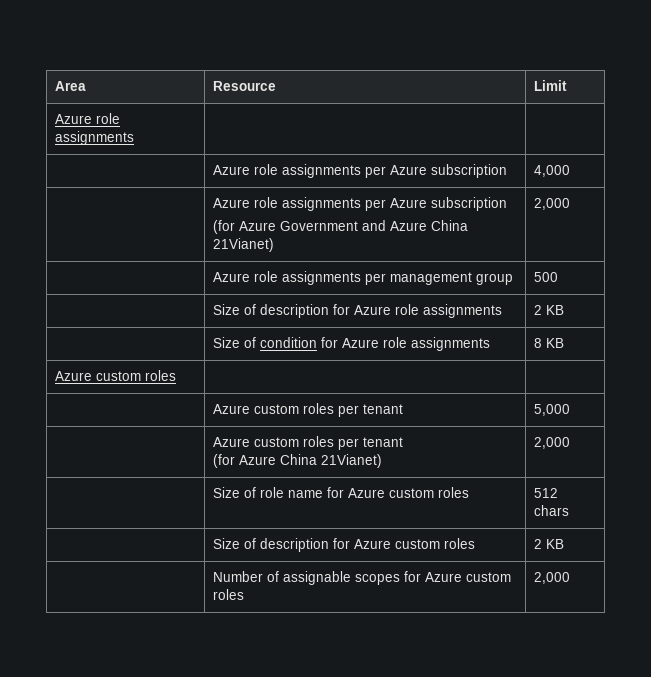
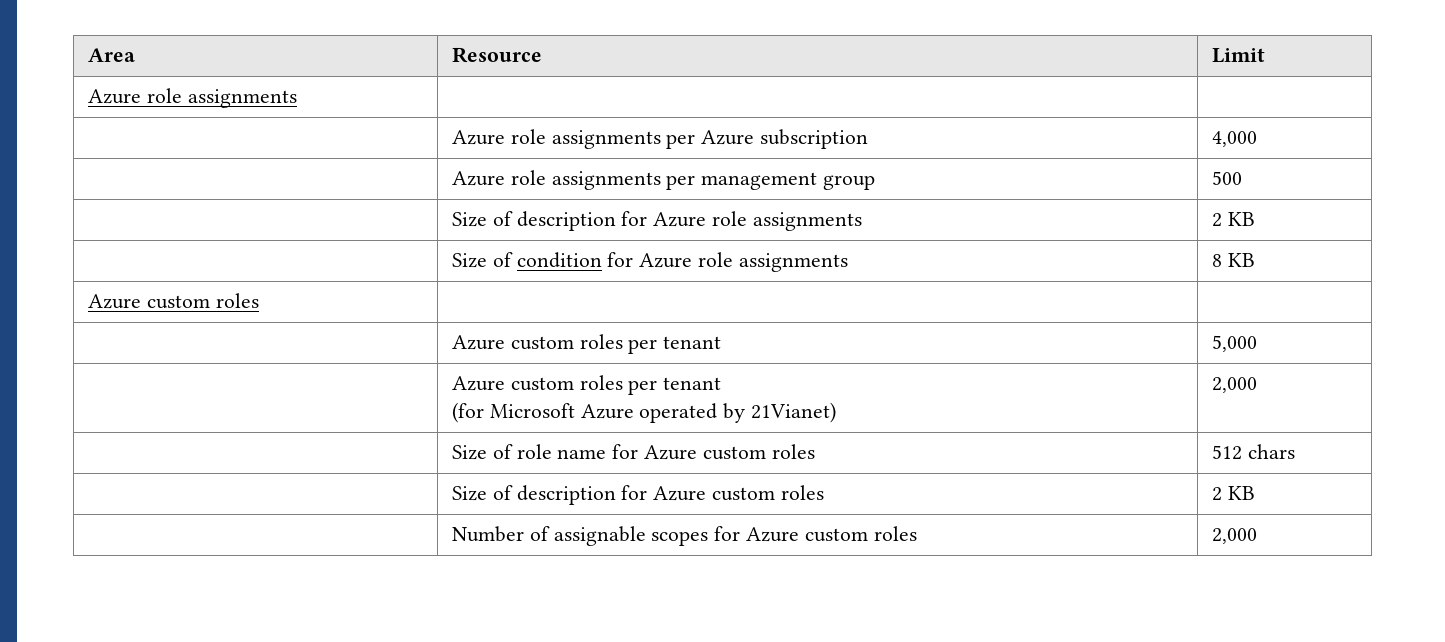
  | Azure role assignments per Azure subscription | 4,000
- | Azure role assignments per Azure subscription
- (for Azure Government and Azure China 21Vianet) | 2,000
  | Azure custom roles per tenant | 5,000
  | Azure custom roles per tenant
- (for Azure China 21Vianet) | 2,000
+ (for Microsoft Azure operated by 21Vianet) | 2,000

